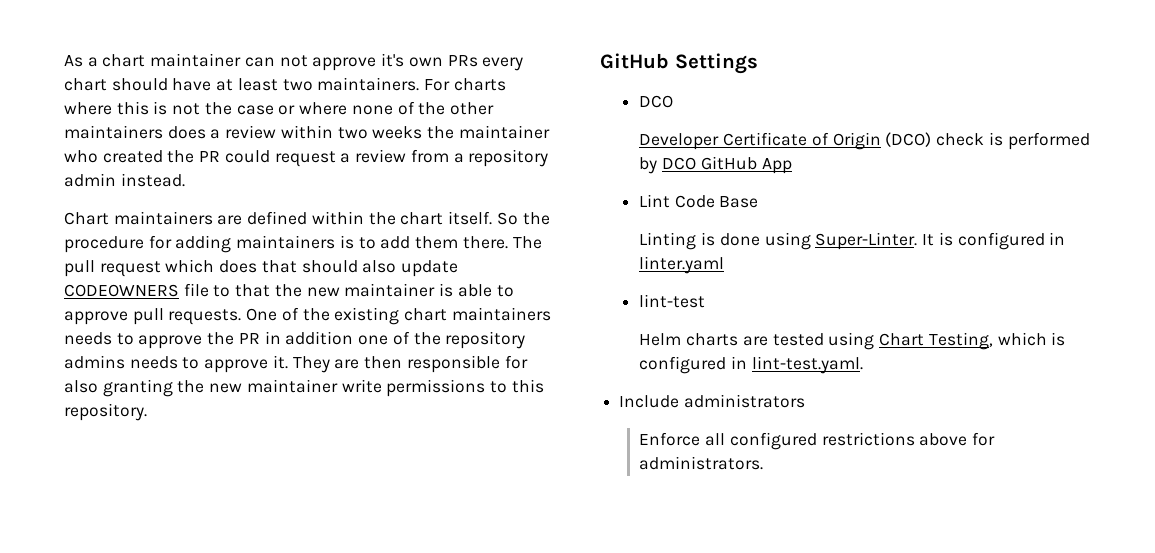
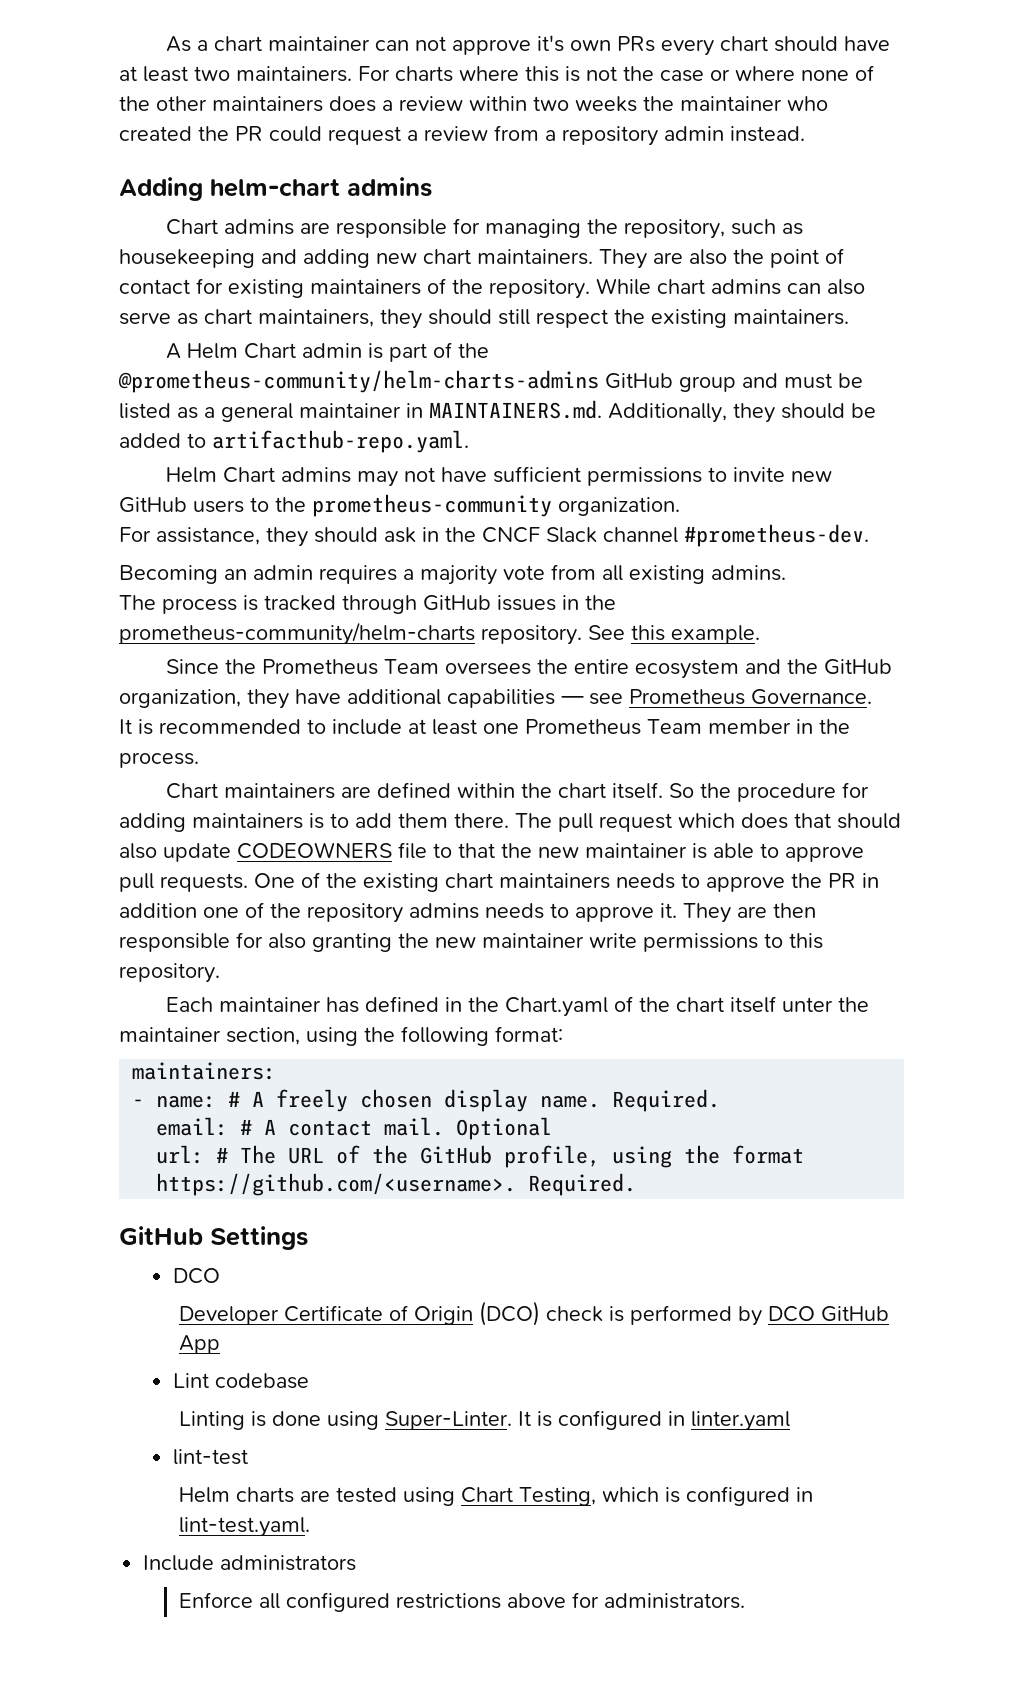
+ Adding helm-chart admins
+ Chart admins are responsible for managing the repository, such as housekeeping and adding new chart maintainers. They are also the point of contact for existing maintainers of the repository. While chart admins can also serve as chart maintainers, they should still respect the existing maintainers.
+ A Helm Chart admin is part of the @prometheus-community/helm-charts-admins GitHub group and must be listed as a general maintainer in MAINTAINERS.md. Additionally, they should be added to artifacthub-repo.yaml.
+ Helm Chart admins may not have sufficient permissions to invite new GitHub users to the prometheus-community organization.
+ For assistance, they should ask in the CNCF Slack channel #prometheus-dev.
+ Becoming an admin requires a majority vote from all existing admins.
+ The process is tracked through GitHub issues in the prometheus-community/helm-charts repository. See this example.
+ Since the Prometheus Team oversees the entire ecosystem and the GitHub organization, they have additional capabilities — see Prometheus Governance.
+ It is recommended to include at least one Prometheus Team member in the process.
+ Each maintainer has defined in the Chart.yaml of the chart itself unter the maintainer section, using the following format:
+ maintainers:
+ - name: # A freely chosen display name. Required.
+ email: # A contact mail. Optional
+ url: # The URL of the GitHub profile, using the format https://github.com/<username>. Required.
- Lint Code Base
+ Lint codebase

